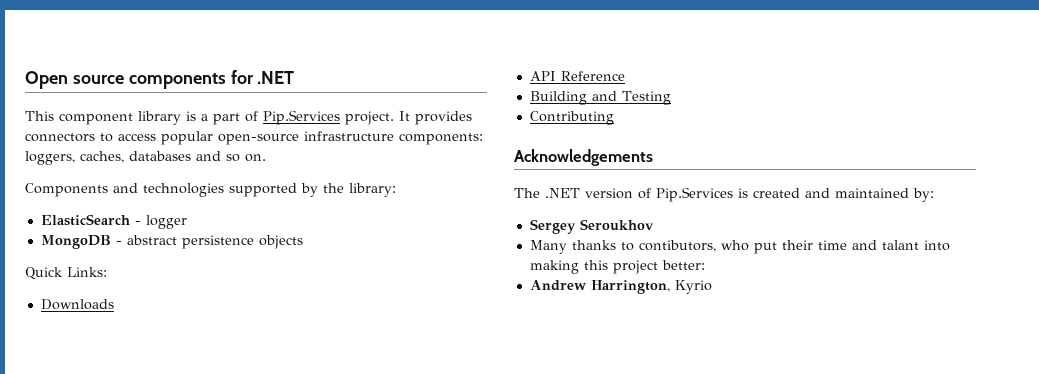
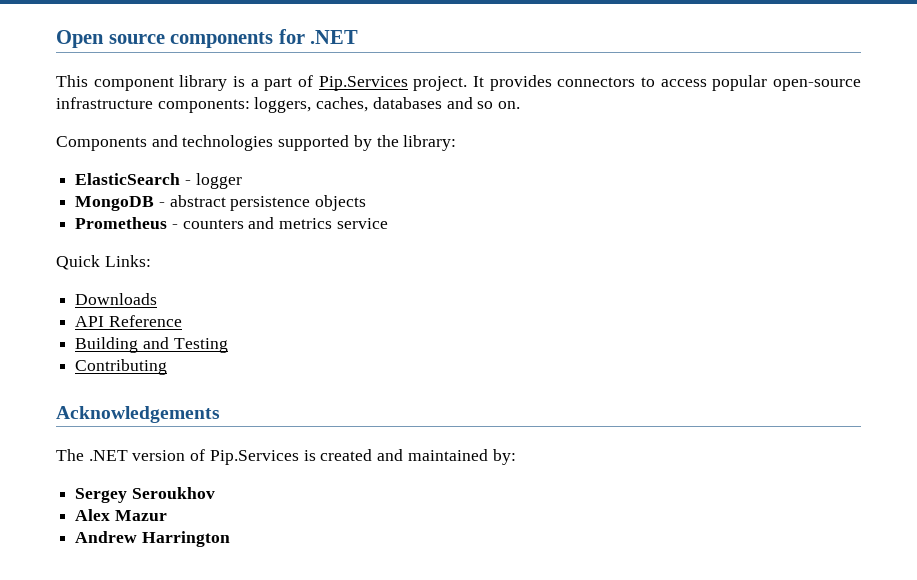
+ Prometheus - counters and metrics service
- Many thanks to contibutors, who put their time and talant into making this project better:
+ Alex Mazur
- Andrew Harrington, Kyrio
+ Andrew Harrington

